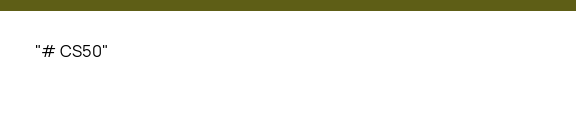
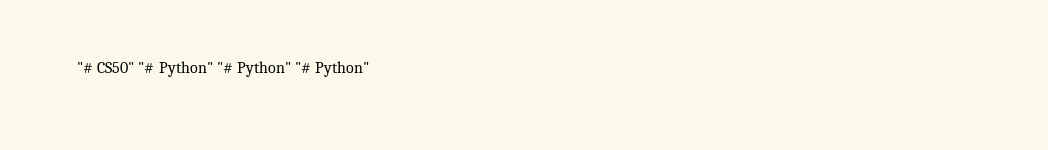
- "# CS50"
+ "# CS50" "# Python" "# Python" "# Python"

